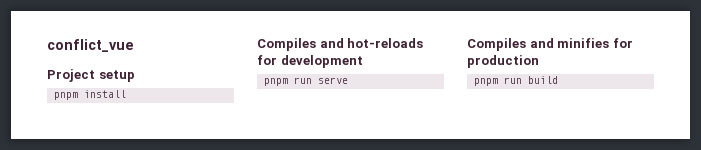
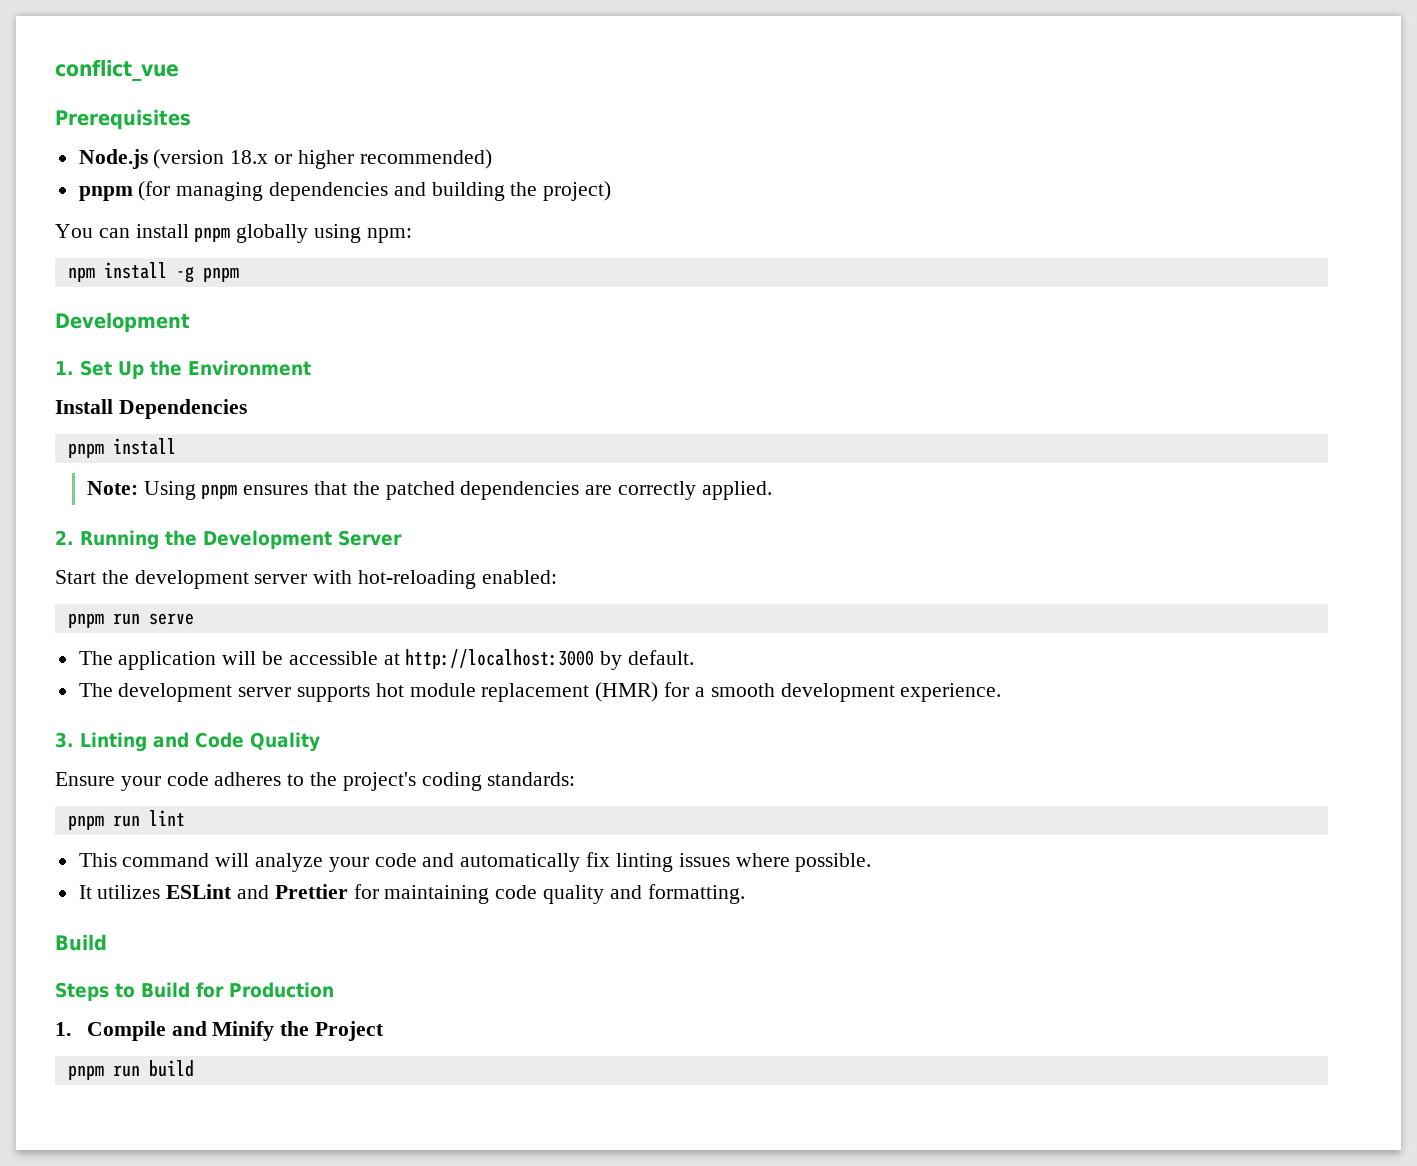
- Project setup
+ Prerequisites
+ Node.js (version 18.x or higher recommended)
+ pnpm (for managing dependencies and building the project)
+ You can install pnpm globally using npm:
+ npm install -g pnpm
+ Development
+ 1. Set Up the Environment
+ Install Dependencies
  pnpm install
- Compiles and hot-reloads for development
+ Note: Using pnpm ensures that the patched dependencies are correctly applied.
+ 2. Running the Development Server
+ Start the development server with hot-reloading enabled:
  pnpm run serve
- Compiles and minifies for production
+ The application will be accessible at http://localhost:3000 by default.
+ The development server supports hot module replacement (HMR) for a smooth development experience.
+ 3. Linting and Code Quality
+ Ensure your code adheres to the project's coding standards:
+ pnpm run lint
+ This command will analyze your code and automatically fix linting issues where possible.
+ It utilizes ESLint and Prettier for maintaining code quality and formatting.
+ Build
+ Steps to Build for Production
+ 1. Compile and Minify the Project

